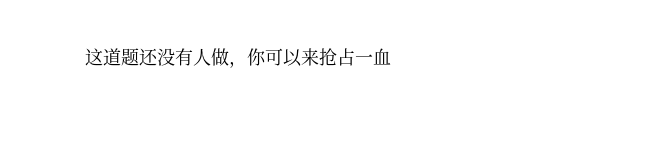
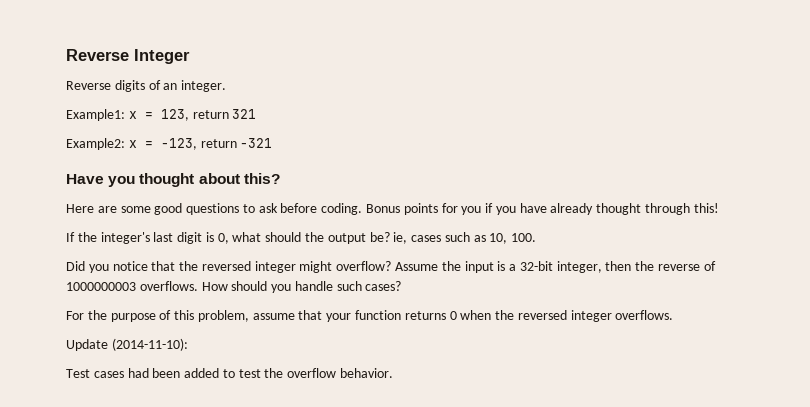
- 这道题还没有人做，你可以来抢占一血
+ Reverse Integer
+ Reverse digits of an integer.
+ Example1: x = 123, return 321
+ Example2: x = -123, return -321
+ Have you thought about this?
+ Here are some good questions to ask before coding. Bonus points for you if you have already thought through this!
+ If the integer's last digit is 0, what should the output be? ie, cases such as 10, 100.
+ Did you notice that the reversed integer might overflow? Assume the input is a 32-bit integer, then the reverse of 1000000003 overflows. How should you handle such cases?
+ For the purpose of this problem, assume that your function returns 0 when the reversed integer overflows.
+ Update (2014-11-10):
+ Test cases had been added to test the overflow behavior.

